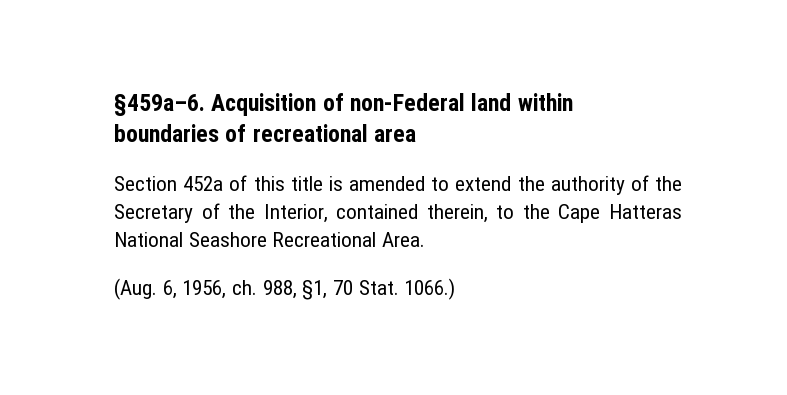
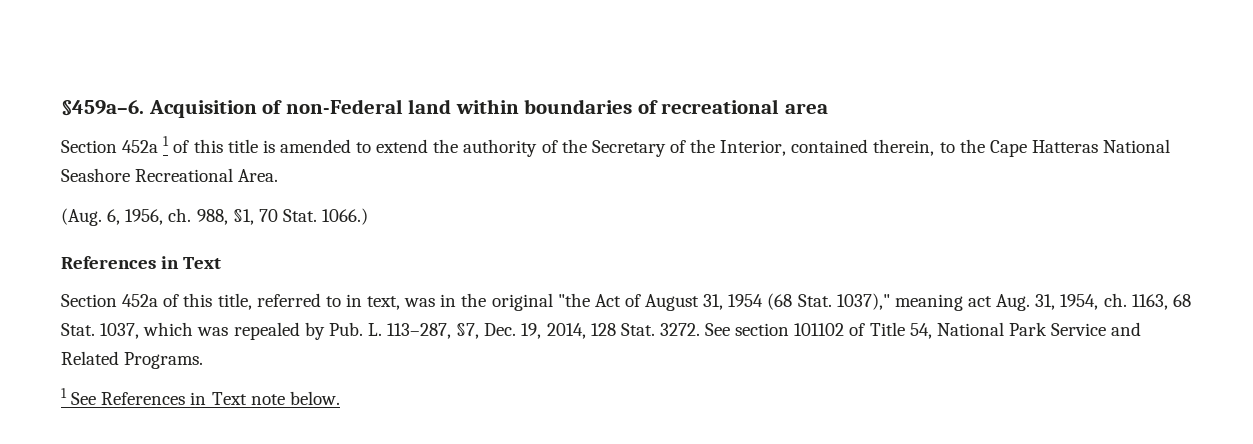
- Section 452a of this title is amended to extend the authority of the Secretary of the Interior, contained therein, to the Cape Hatteras National Seashore Recreational Area.
+ Section 452a 1 of this title is amended to extend the authority of the Secretary of the Interior, contained therein, to the Cape Hatteras National Seashore Recreational Area.
  1066.)
+ References in Text
+ Section 452a of this title, referred to in text, was in the original "the Act of August 31, 1954 (68 Stat. 1037)," meaning act Aug. 31, 1954, ch. 1163, 68 Stat. 1037, which was repealed by Pub. L. 113–287, §7, Dec. 19, 2014, 128 Stat. 3272. See section 101102 of Title 54, National Park Service and Related Programs.
+ 1 See References in Text note below.

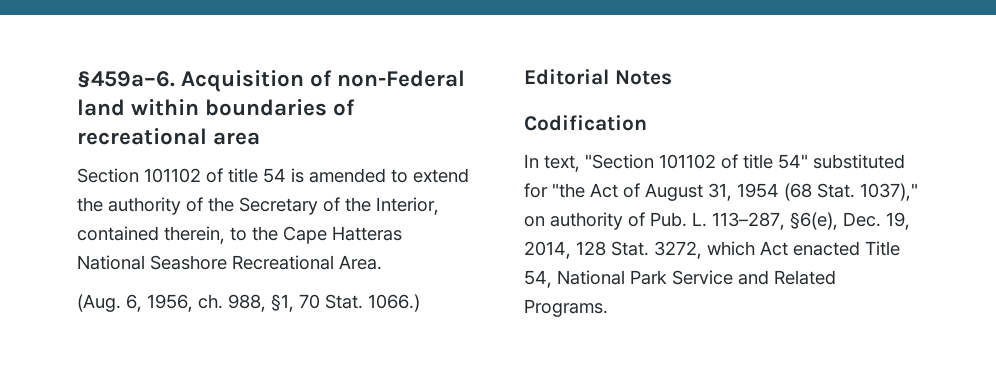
- Section 452a 1 of this title is amended to extend the authority of the Secretary of the Interior, contained therein, to the Cape Hatteras National Seashore Recreational Area.
+ Section 101102 of title 54 is amended to extend the authority of the Secretary of the Interior, contained therein, to the Cape Hatteras National Seashore Recreational Area.
  1066.)
- References in Text
- Section 452a of this title, referred to in text, was in the original "the Act of August 31, 1954 (68 Stat.
+ Editorial Notes
+ Codification
+ In text, "Section 101102 of title 54" substituted for "the Act of August 31, 1954 (68 Stat.
- 1037)," meaning act Aug. 31, 1954, ch. 1163, 68 Stat. 1037, which was repealed by Pub. L. 113–287, §7, Dec. 19, 2014, 128 Stat.
+ 1037)," on authority of Pub. L. 113–287, §6(e), Dec. 19, 2014, 128 Stat.
- 3272. See section 101102 of Title 54, National Park Service and Related Programs.
+ 3272, which Act enacted Title 54, National Park Service and Related Programs.
- 1 See References in Text note below.

